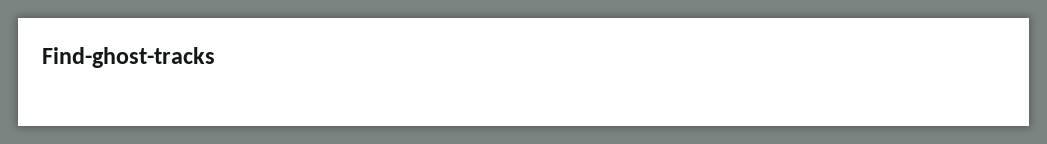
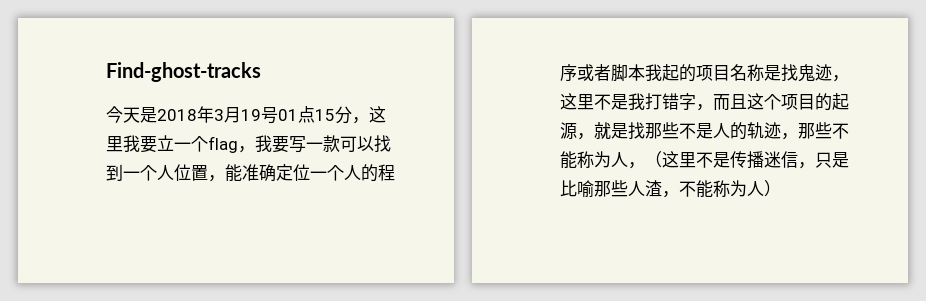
+ 今天是2018年3月19号01点15分，这里我要立一个flag，我要写一款可以找到一个人位置，能准确定位一个人的程序或者脚本我起的项目名称是找鬼迹，这里不是我打错字，而且这个项目的起源，就是找那些不是人的轨迹，那些不能称为人，（这里不是传播迷信，只是比喻那些人渣，不能称为人）

